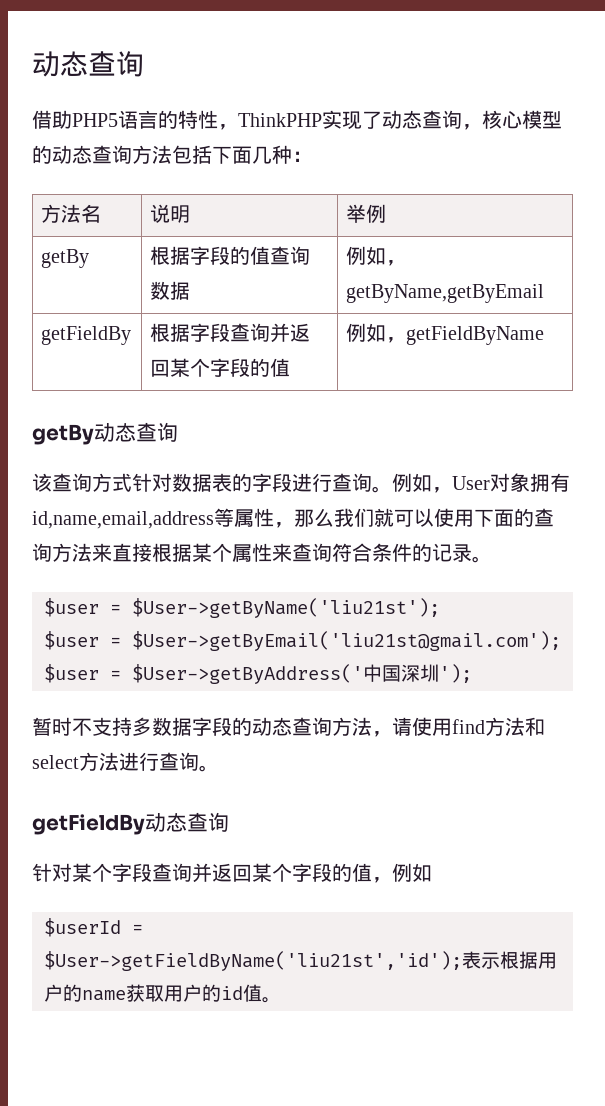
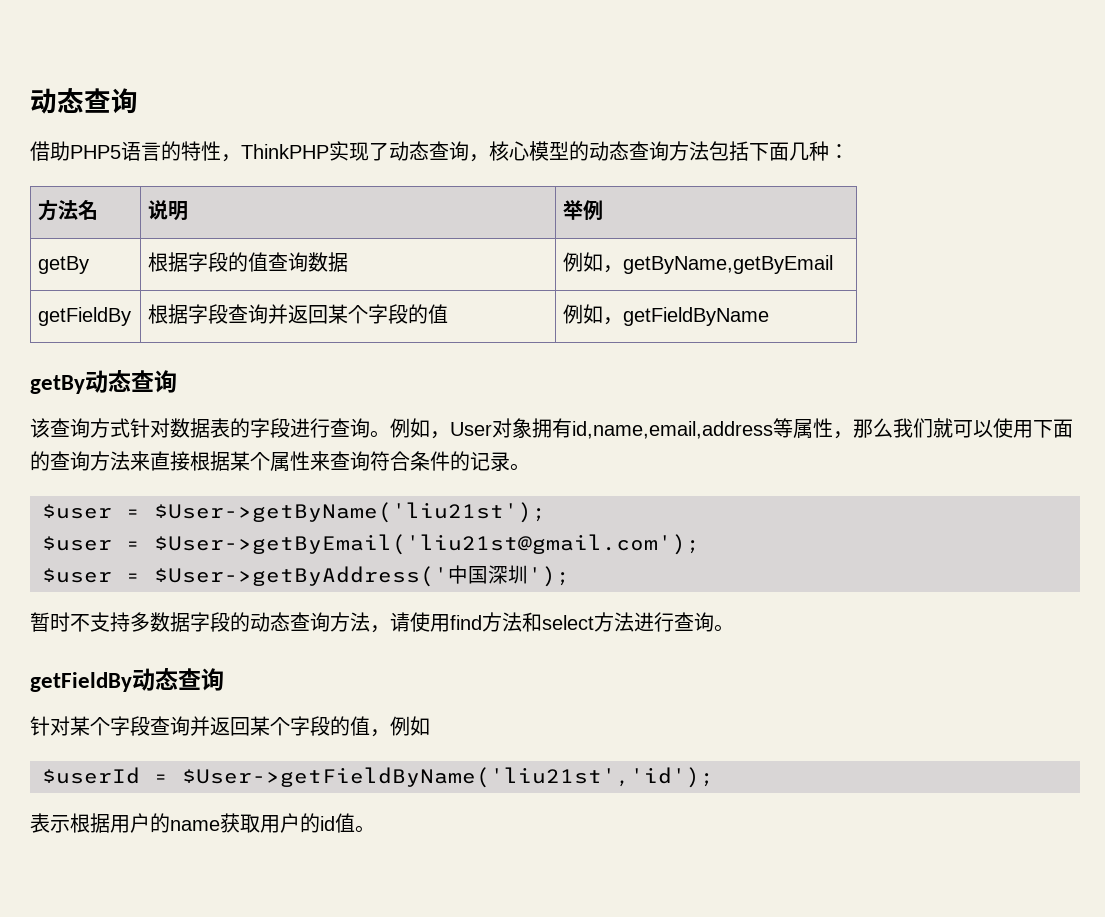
- $userId = $User->getFieldByName('liu21st','id');表示根据用户的name获取用户的id值。
+ $userId = $User->getFieldByName('liu21st','id');
+ 表示根据用户的name获取用户的id值。

